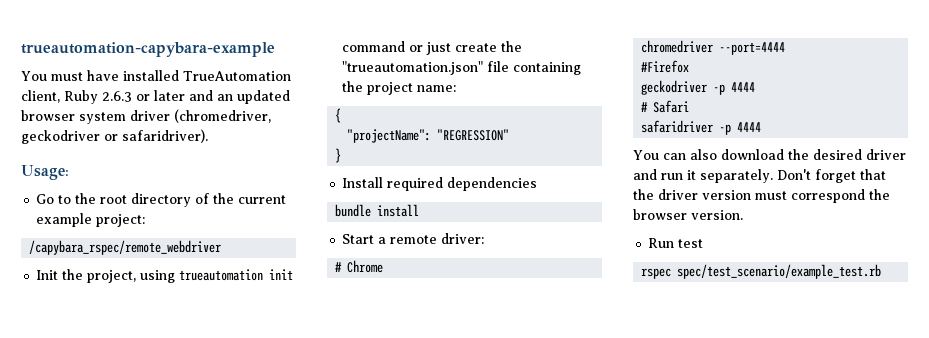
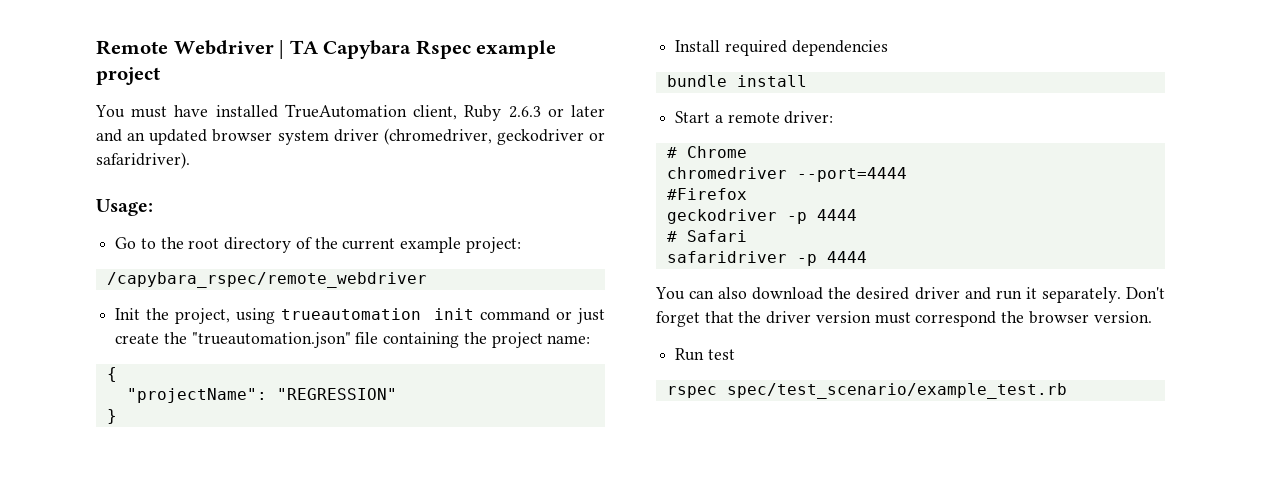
- trueautomation-capybara-example
+ Remote Webdriver | TA Capybara Rspec example project

